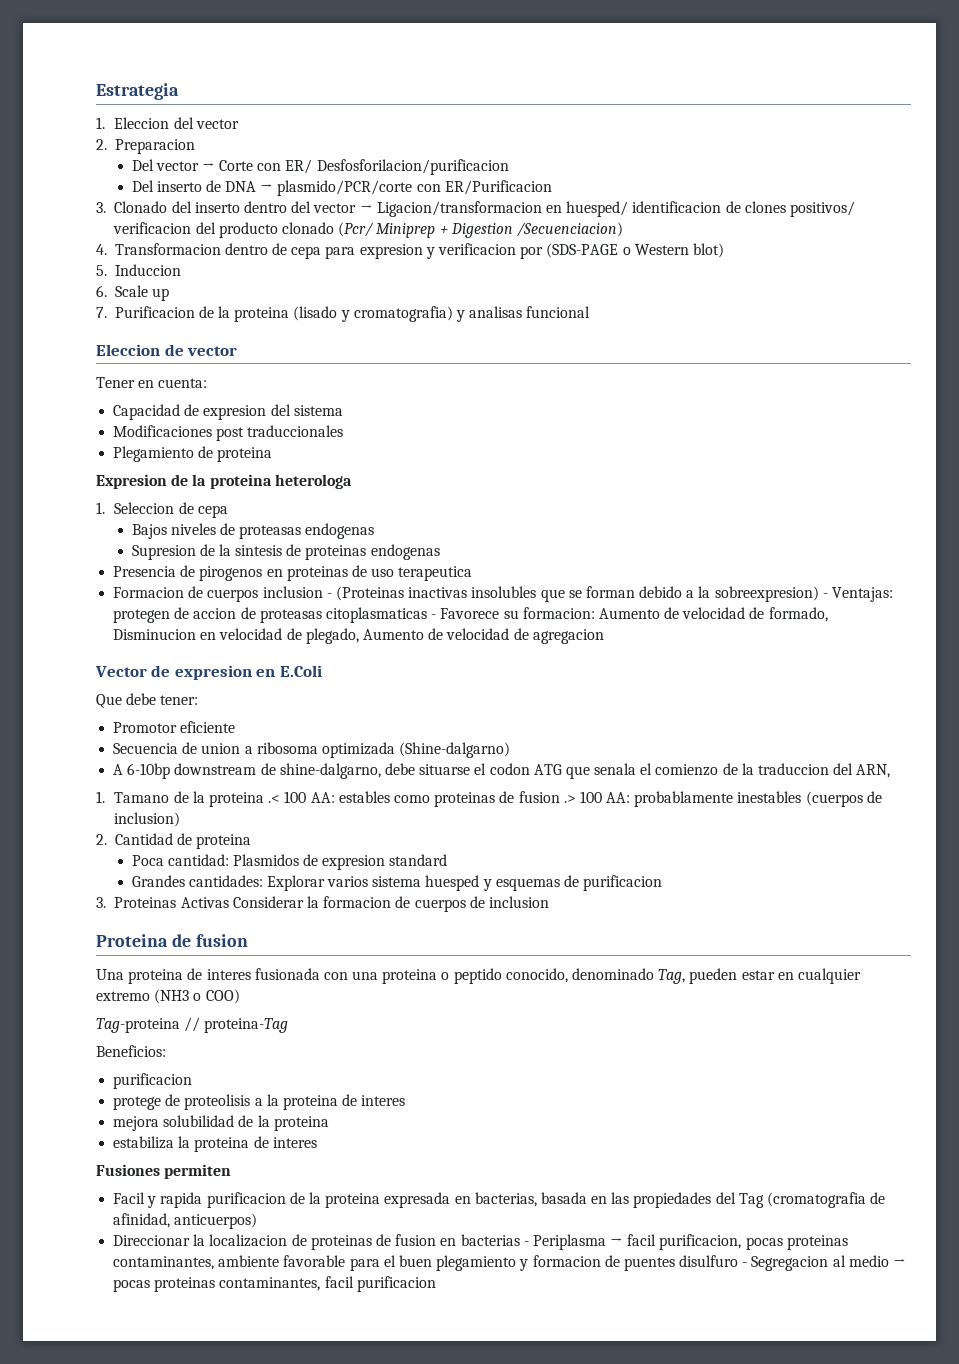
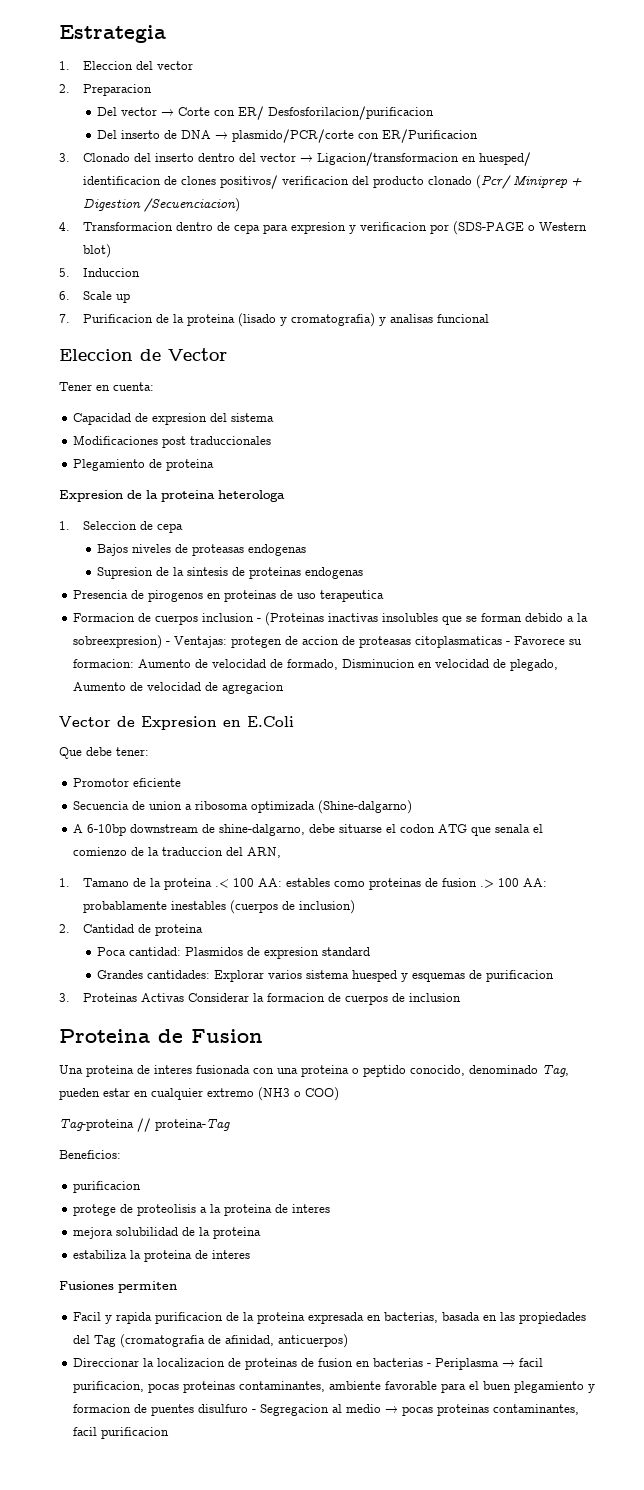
- Eleccion de vector
+ Eleccion de Vector
- Vector de expresion en E.Coli
+ Vector de Expresion en E.Coli
- Proteina de fusion
+ Proteina de Fusion

